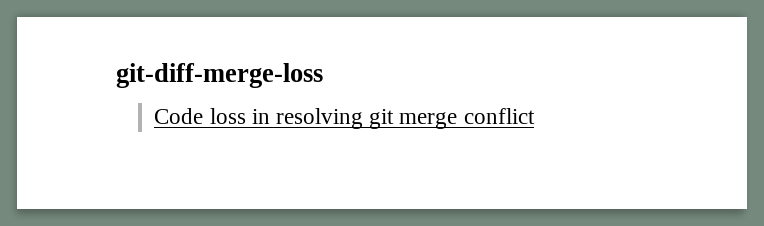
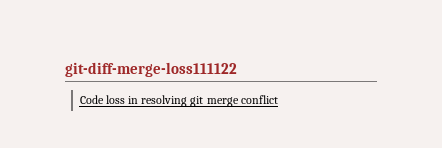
- git-diff-merge-loss
+ git-diff-merge-loss111122

